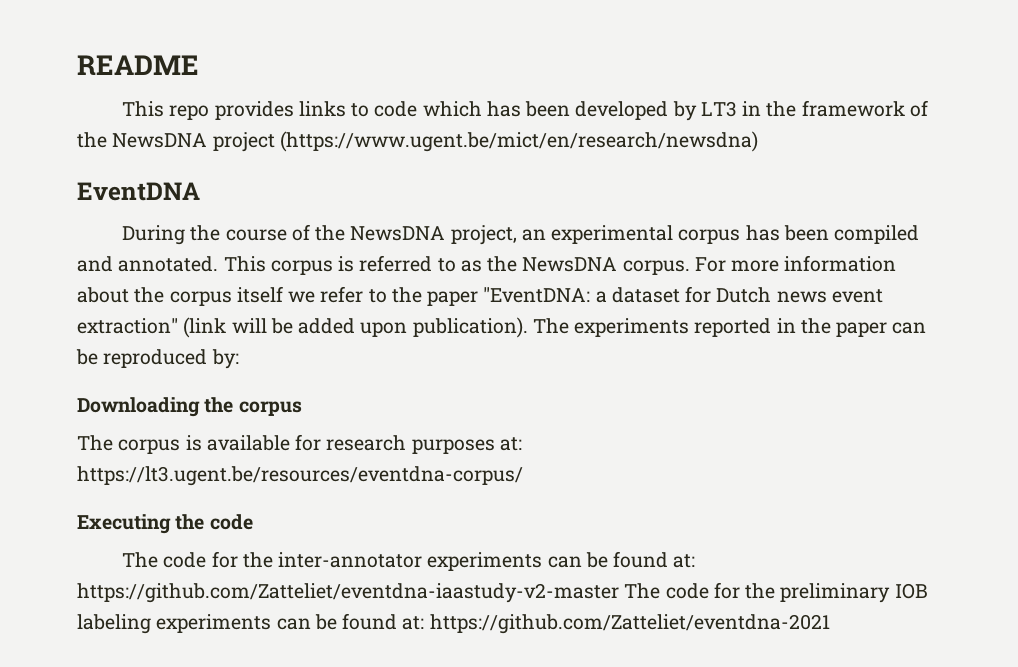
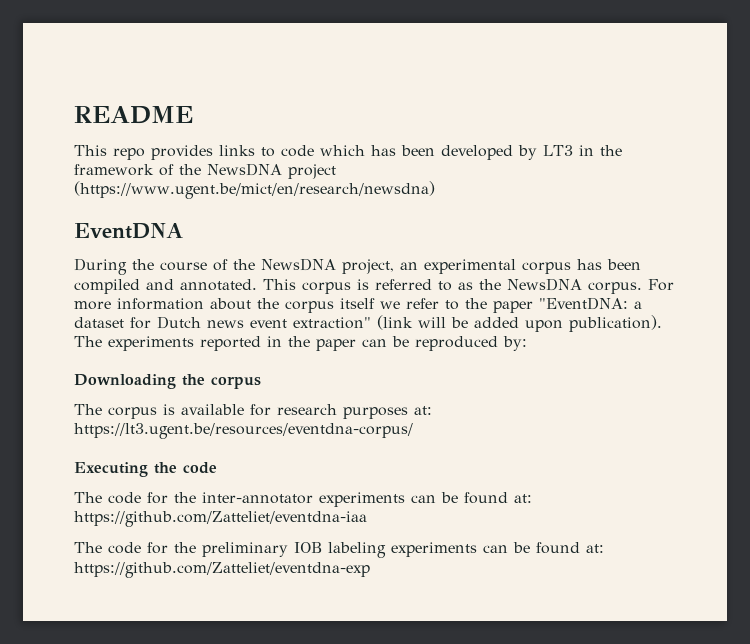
- The code for the inter-annotator experiments can be found at: https://github.com/Zatteliet/eventdna-iaastudy-v2-master The code for the preliminary IOB labeling experiments can be found at: https://github.com/Zatteliet/eventdna-2021
+ The code for the inter-annotator experiments can be found at: https://github.com/Zatteliet/eventdna-iaa
+ The code for the preliminary IOB labeling experiments can be found at: https://github.com/Zatteliet/eventdna-exp

